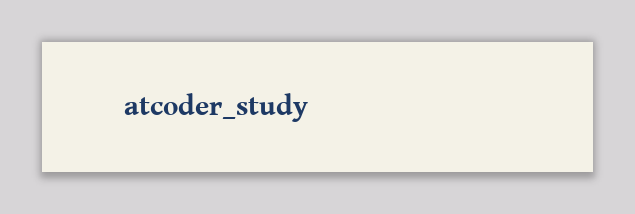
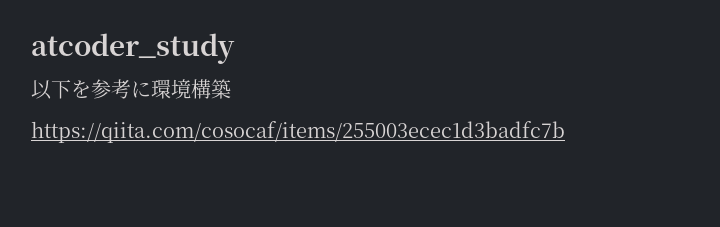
+ 以下を参考に環境構築
+ https://qiita.com/cosocaf/items/255003ecec1d3badfc7b

